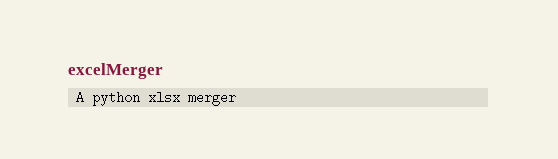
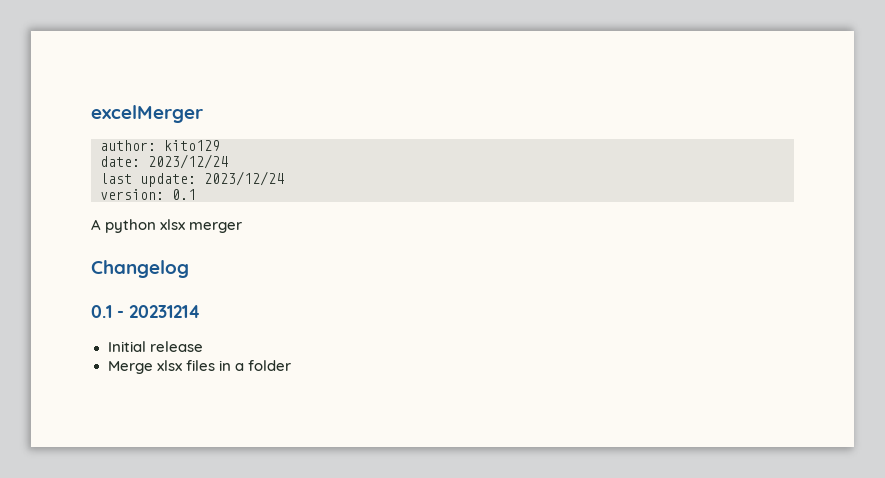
+ author: kito129
+ date: 2023/12/24
+ last update: 2023/12/24
+ version: 0.1
  A python xlsx merger
+ Changelog
+ 0.1 - 20231214
+ Initial release
+ Merge xlsx files in a folder

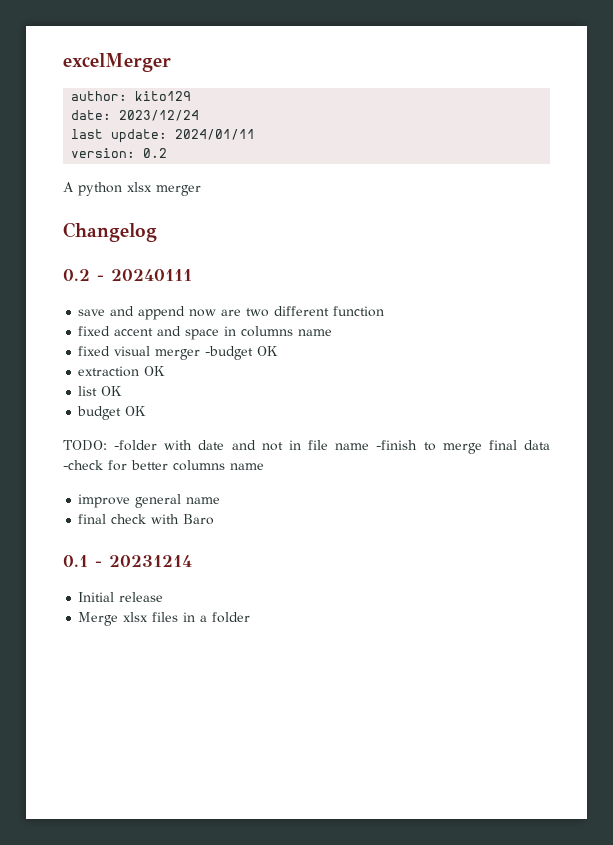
- last update: 2023/12/24
+ last update: 2024/01/11
- version: 0.1
+ version: 0.2
+ 0.2 - 20240111
+ save and append now are two different function
+ fixed accent and space in columns name
+ fixed visual merger -budget OK
+ extraction OK
+ list OK
+ budget OK
+ TODO: -folder with date and not in file name -finish to merge final data -check for better columns name
+ improve general name
+ final check with Baro

